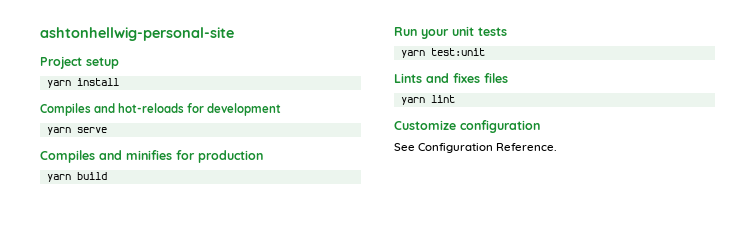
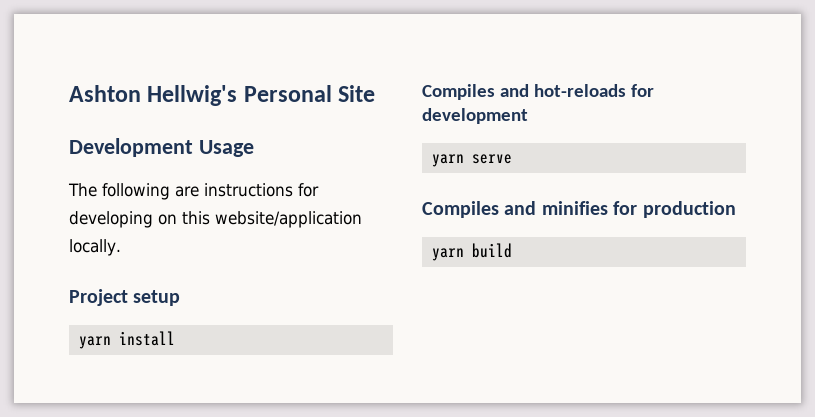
- ashtonhellwig-personal-site
+ Ashton Hellwig's Personal Site
+ Development Usage
+ The following are instructions for developing on this website/application locally.
- Run your unit tests
- yarn test:unit
- Lints and fixes files
- yarn lint
- Customize configuration
- See Configuration Reference.

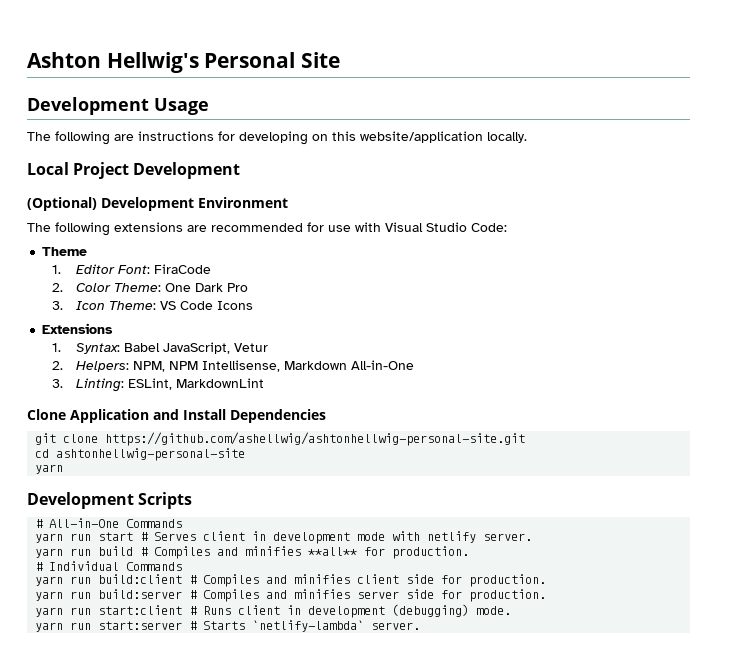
- Project setup
- yarn install
- Compiles and hot-reloads for development
- yarn serve
- Compiles and minifies for production
- yarn build
+ Local Project Development
+ (Optional) Development Environment
+ The following extensions are recommended for use with Visual Studio Code:
+ Theme
+ 1. Editor Font: FiraCode
+ 2. Color Theme: One Dark Pro
+ 3. Icon Theme: VS Code Icons
+ Extensions
+ 1. Syntax: Babel JavaScript, Vetur
+ 2. Helpers: NPM, NPM Intellisense, Markdown All-in-One
+ 3. Linting: ESLint, MarkdownLint
+ Clone Application and Install Dependencies
+ git clone https://github.com/ashellwig/ashtonhellwig-personal-site.git
+ cd ashtonhellwig-personal-site
+ yarn
+ Development Scripts
+ # All-in-One Commands
+ yarn run start # Serves client in development mode with netlify server.
+ yarn run build # Compiles and minifies **all** for production.
+ # Individual Commands
+ yarn run build:client # Compiles and minifies client side for production.
+ yarn run build:server # Compiles and minifies server side for production.
+ yarn run start:client # Runs client in development (debugging) mode.
+ yarn run start:server # Starts `netlify-lambda` server.

